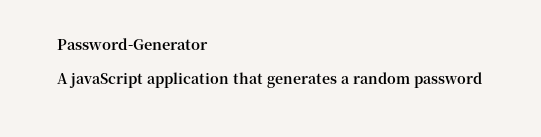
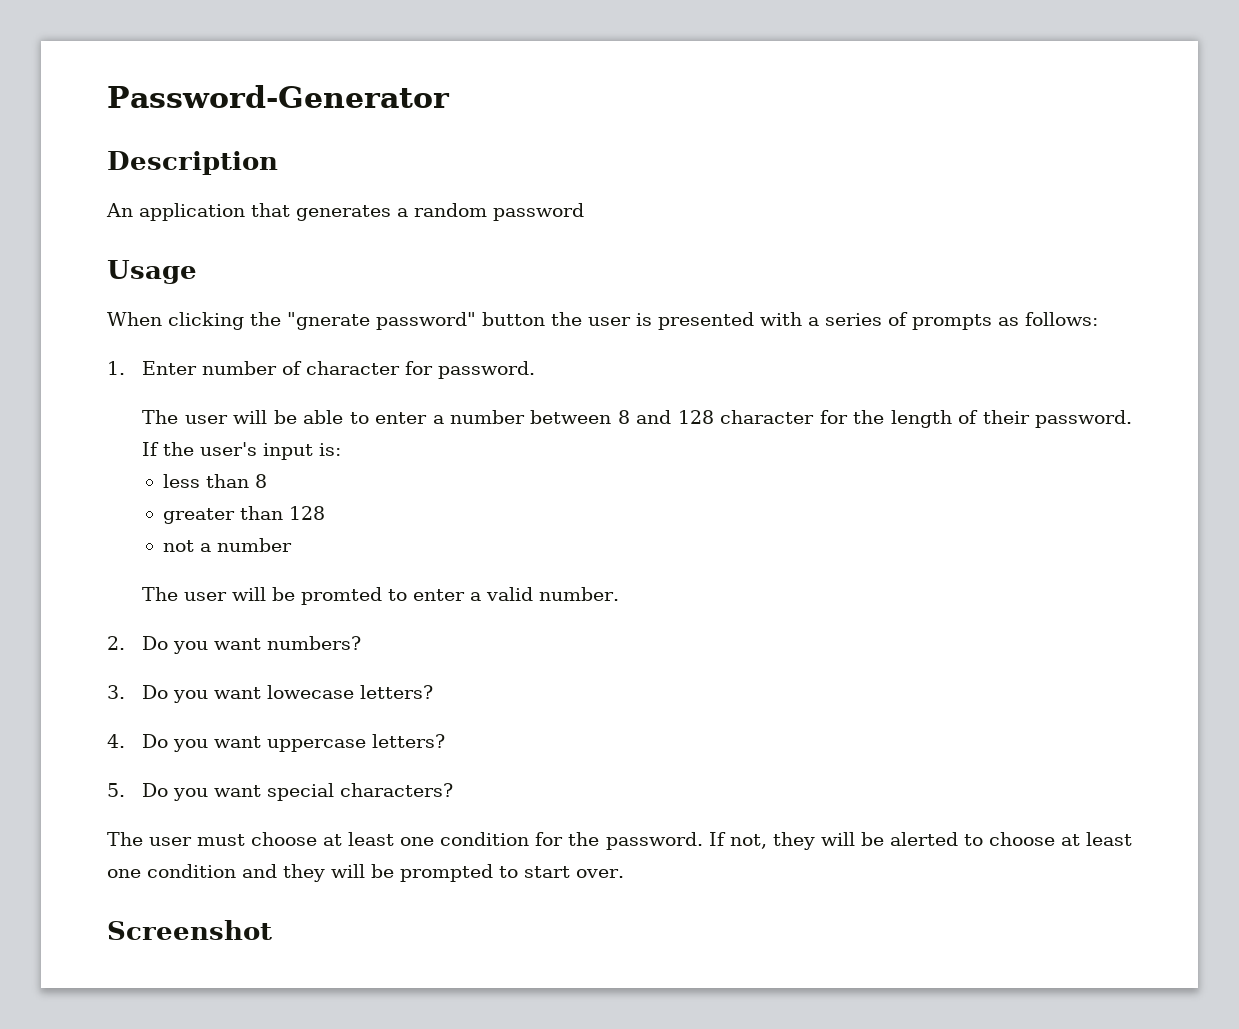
- A javaScript application that generates a random password
+ Description
+ An application that generates a random password
+ Usage
+ When clicking the "gnerate password" button the user is presented with a series of prompts as follows:
+ 1. Enter number of character for password.
+ The user will be able to enter a number between 8 and 128 character for the length of their password. If the user's input is:
+ less than 8
+ greater than 128
+ not a number
+ The user will be promted to enter a valid number.
+ 2. Do you want numbers?
+ 3. Do you want lowecase letters?
+ 4. Do you want uppercase letters?
+ 5. Do you want special characters?
+ The user must choose at least one condition for the password. If not, they will be alerted to choose at least one condition and they will be prompted to start over.
+ Screenshot

